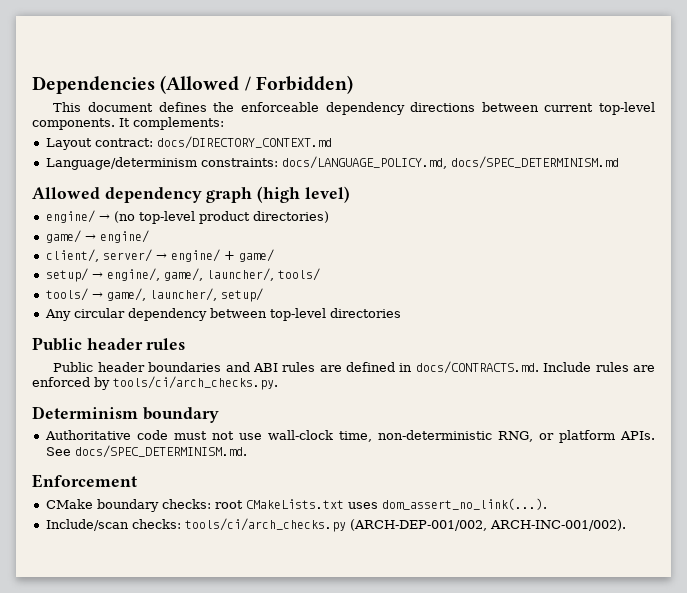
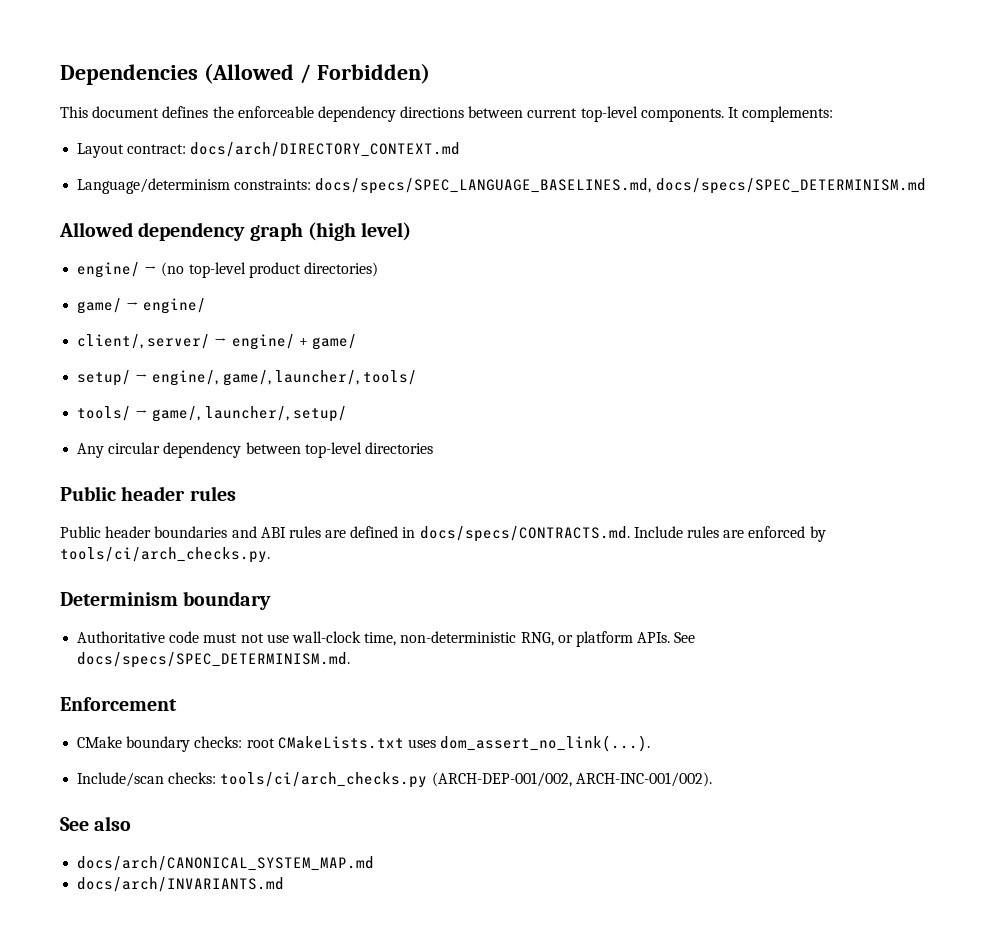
- Layout contract: docs/DIRECTORY_CONTEXT.md
+ Layout contract: docs/arch/DIRECTORY_CONTEXT.md
- Language/determinism constraints: docs/LANGUAGE_POLICY.md, docs/SPEC_DETERMINISM.md
+ Language/determinism constraints: docs/specs/SPEC_LANGUAGE_BASELINES.md, docs/specs/SPEC_DETERMINISM.md
- Public header boundaries and ABI rules are defined in docs/CONTRACTS.md. Include rules are enforced by tools/ci/arch_checks.py.
+ Public header boundaries and ABI rules are defined in docs/specs/CONTRACTS.md. Include rules are enforced by tools/ci/arch_checks.py.
- See docs/SPEC_DETERMINISM.md.
+ See docs/specs/SPEC_DETERMINISM.md.
+ See also
+ docs/arch/CANONICAL_SYSTEM_MAP.md
+ docs/arch/INVARIANTS.md

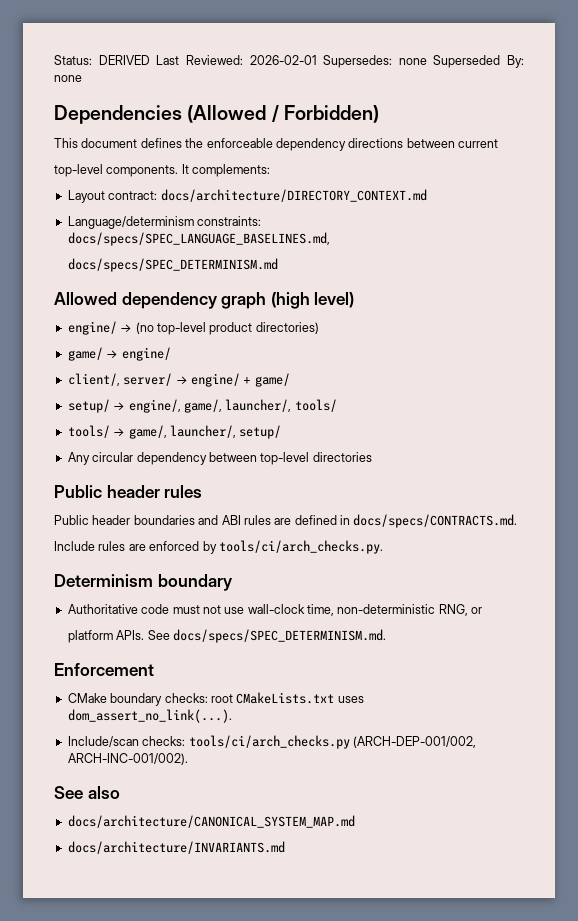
+ Status: DERIVED Last Reviewed: 2026-02-01 Supersedes: none Superseded By: none
- This document defines the enforceable dependency directions between current top-level components.
+ This document defines the enforceable dependency directions between current
+ top-level components.
- Layout contract: docs/arch/DIRECTORY_CONTEXT.md
+ Layout contract: docs/architecture/DIRECTORY_CONTEXT.md
- Language/determinism constraints: docs/specs/SPEC_LANGUAGE_BASELINES.md, docs/specs/SPEC_DETERMINISM.md
+ Language/determinism constraints: docs/specs/SPEC_LANGUAGE_BASELINES.md,
+ docs/specs/SPEC_DETERMINISM.md
- Public header boundaries and ABI rules are defined in docs/specs/CONTRACTS.md. Include rules are enforced by tools/ci/arch_checks.py.
+ Public header boundaries and ABI rules are defined in docs/specs/CONTRACTS.md.
+ Include rules are enforced by tools/ci/arch_checks.py.
- Authoritative code must not use wall-clock time, non-deterministic RNG, or platform APIs.
+ Authoritative code must not use wall-clock time, non-deterministic RNG, or
+ platform APIs.
- docs/arch/CANONICAL_SYSTEM_MAP.md
- docs/arch/INVARIANTS.md
+ docs/architecture/CANONICAL_SYSTEM_MAP.md
+ docs/architecture/INVARIANTS.md

